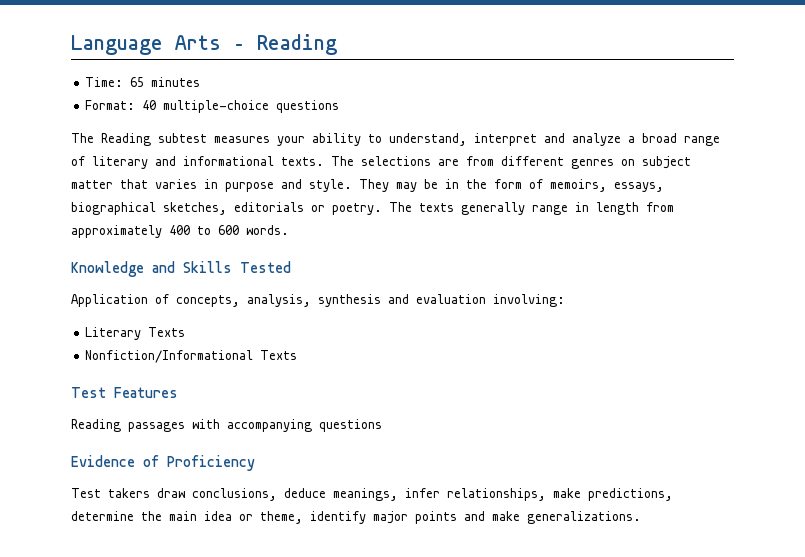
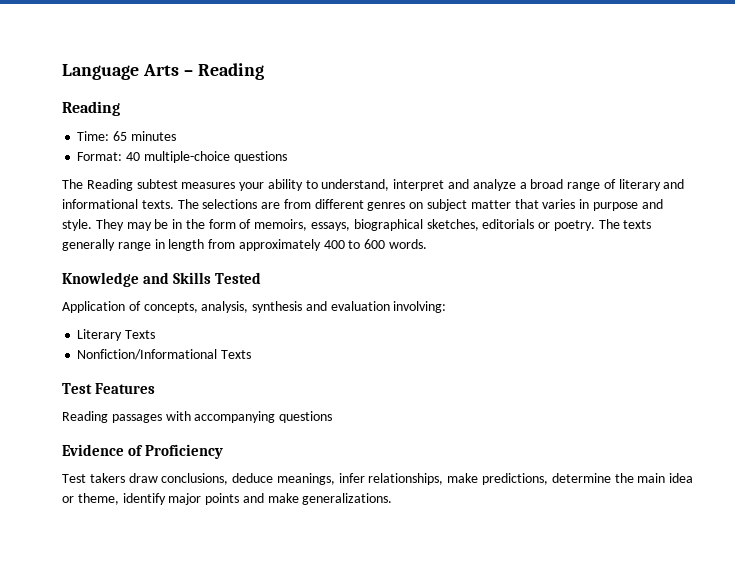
  Language Arts – Reading
+ Reading

